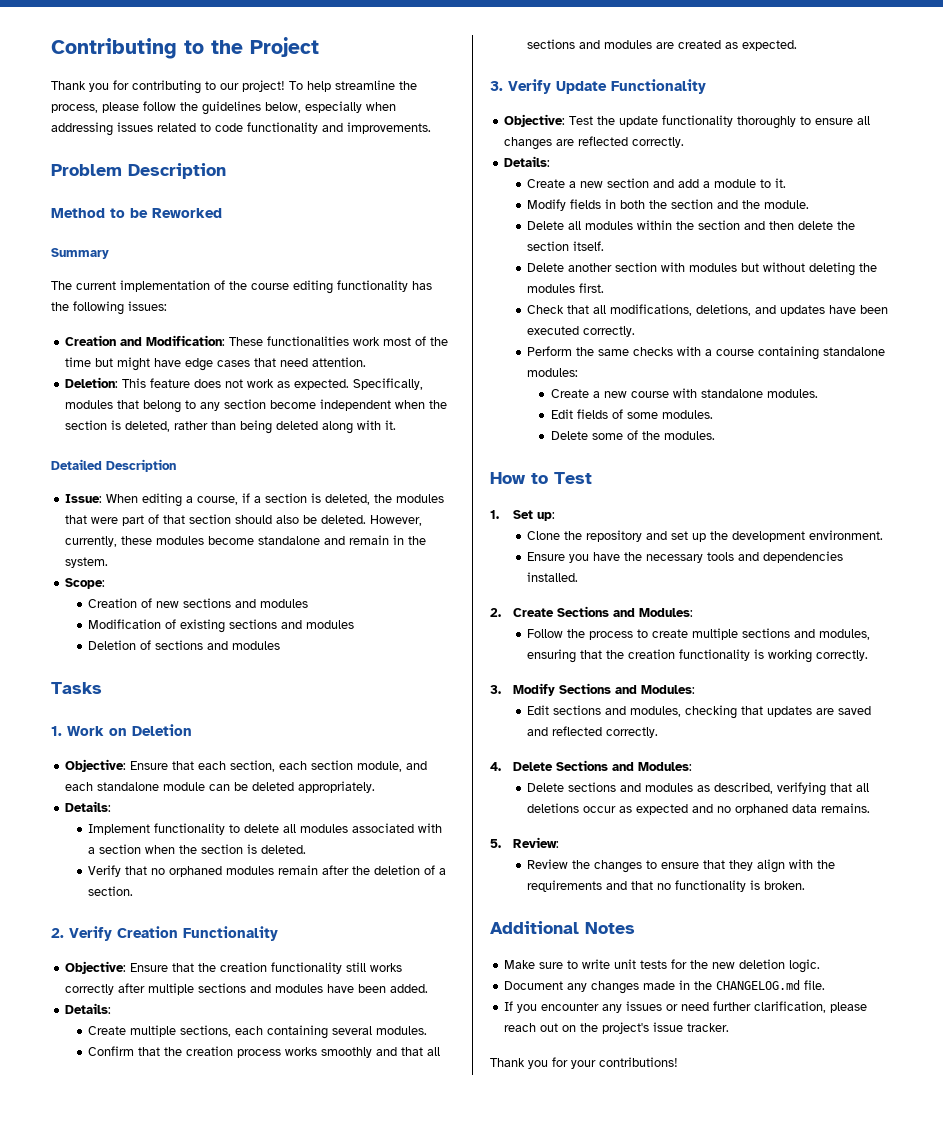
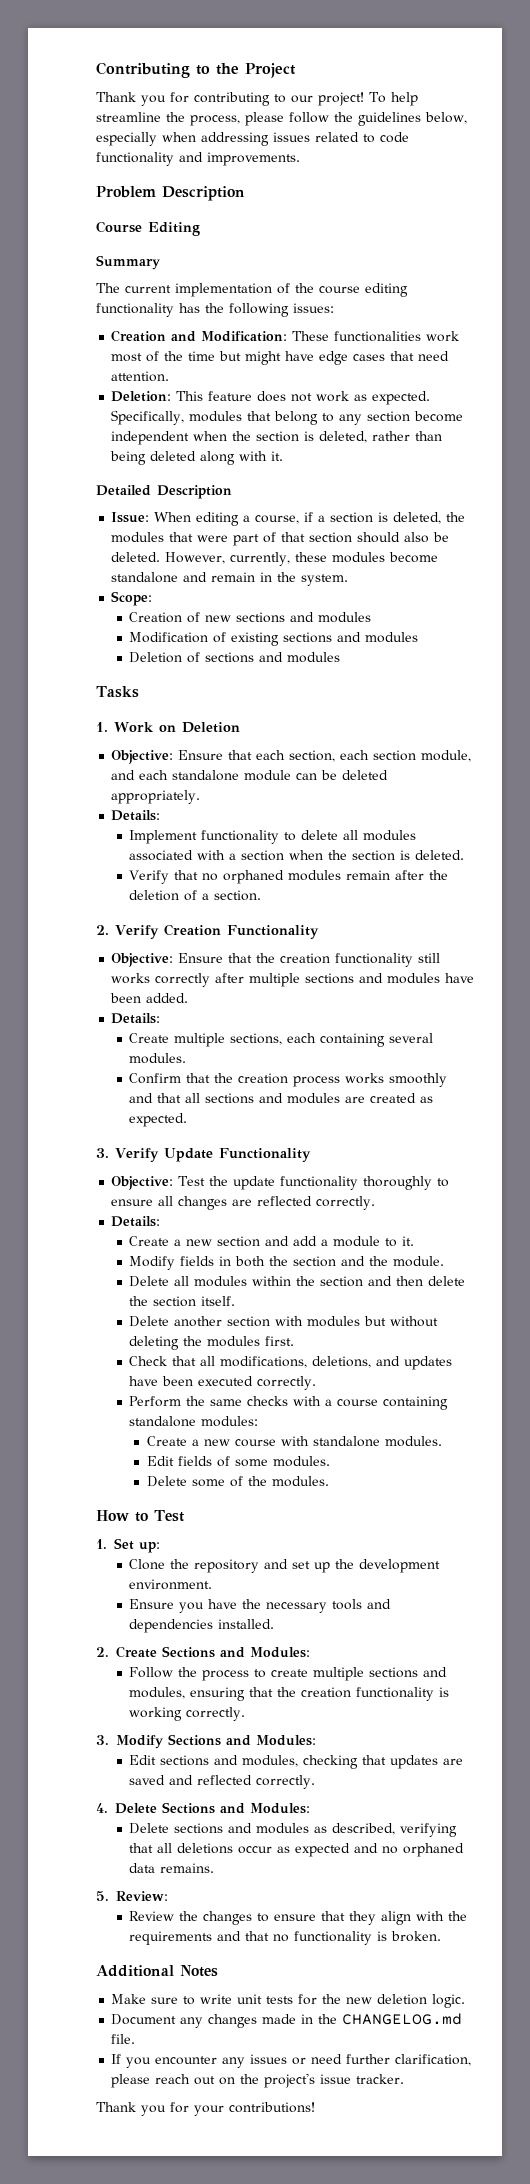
- Method to be Reworked
+ Course Editing

